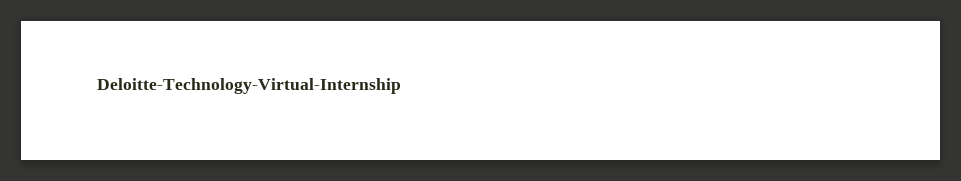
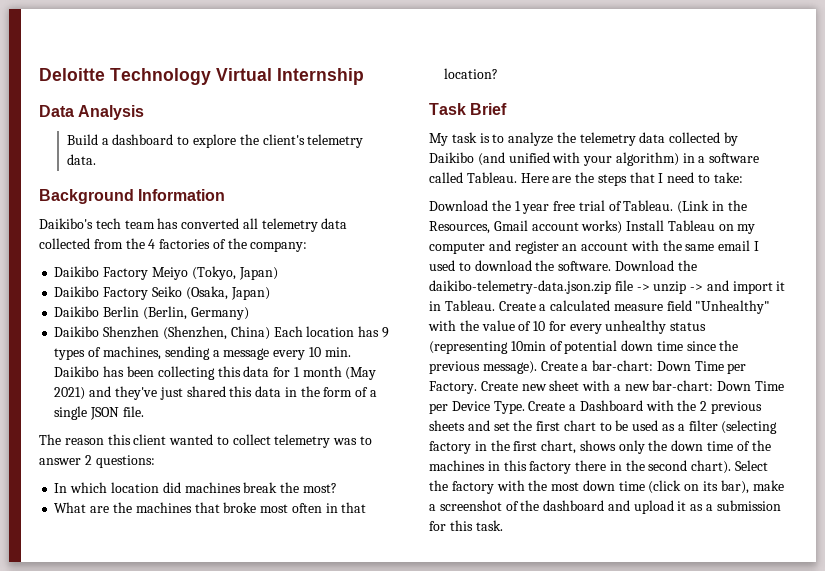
- Deloitte-Technology-Virtual-Internship
+ Deloitte Technology Virtual Internship
+ Data Analysis
+ Build a dashboard to explore the client's telemetry data.
+ Background Information
+ Daikibo's tech team has converted all telemetry data collected from the 4 factories of the company:
+ Daikibo Factory Meiyo (Tokyo, Japan)
+ Daikibo Factory Seiko (Osaka, Japan)
+ Daikibo Berlin (Berlin, Germany)
+ Daikibo Shenzhen (Shenzhen, China) Each location has 9 types of machines, sending a message every 10 min. Daikibo has been collecting this data for 1 month (May 2021) and they've just shared this data in the form of a single JSON file.
+ The reason this client wanted to collect telemetry was to answer 2 questions:
+ In which location did machines break the most?
+ What are the machines that broke most often in that location?
+ Task Brief
+ My task is to analyze the telemetry data collected by Daikibo (and unified with your algorithm) in a software called Tableau. Here are the steps that I need to take:
+ Download the 1 year free trial of Tableau. (Link in the Resources, Gmail account works) Install Tableau on my computer and register an account with the same email I used to download the software. Download the daikibo-telemetry-data.json.zip file -> unzip -> and import it in Tableau. Create a calculated measure field "Unhealthy" with the value of 10 for every unhealthy status (representing 10min of potential down time since the previous message). Create a bar-chart: Down Time per Factory. Create new sheet with a new bar-chart: Down Time per Device Type. Create a Dashboard with the 2 previous sheets and set the first chart to be used as a filter (selecting factory in the first chart, shows only the down time of the machines in this factory there in the second chart). Select the factory with the most down time (click on its bar), make a screenshot of the dashboard and upload it as a submission for this task.

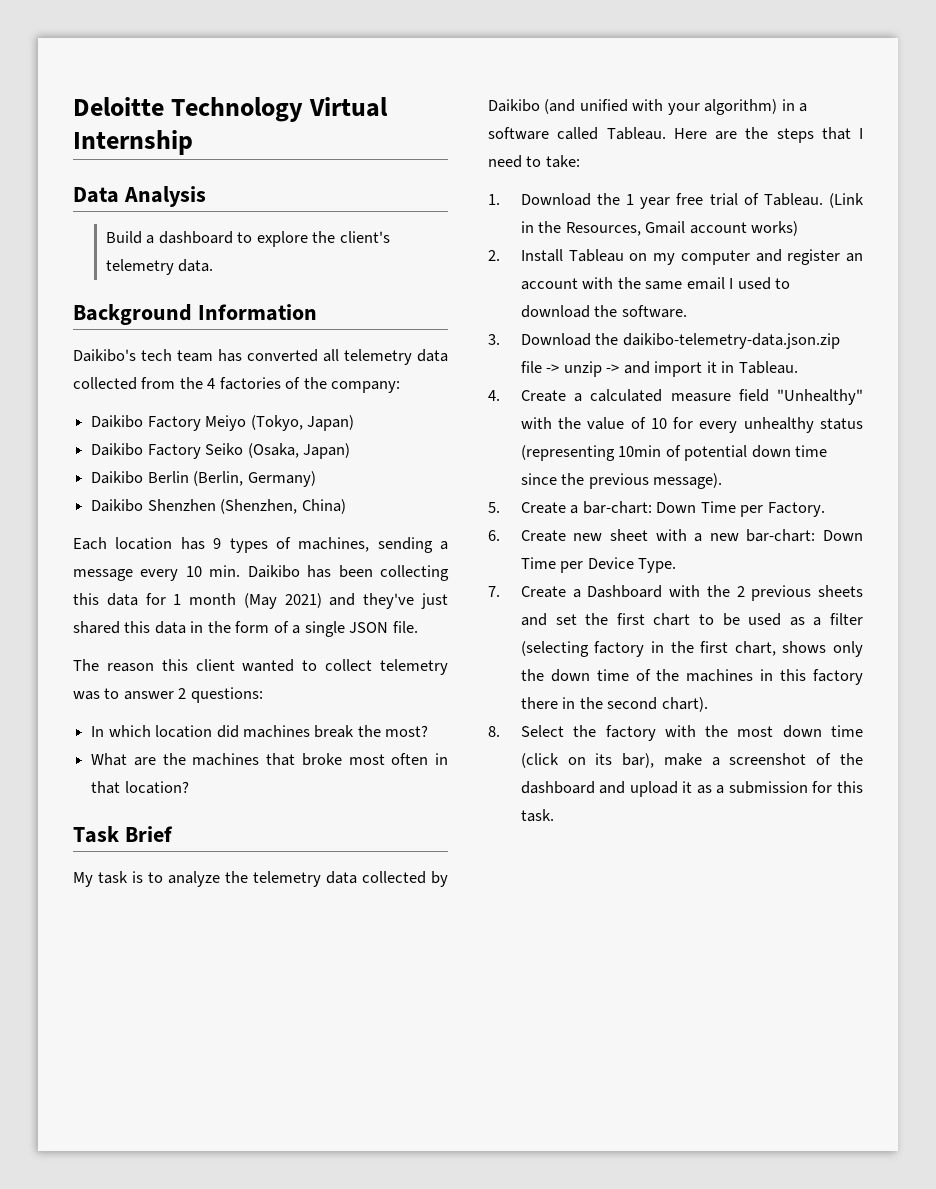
- Daikibo Shenzhen (Shenzhen, China) Each location has 9 types of machines, sending a message every 10 min. Daikibo has been collecting this data for 1 month (May 2021) and they've just shared this data in the form of a single JSON file.
+ Daikibo Shenzhen (Shenzhen, China)
+ Each location has 9 types of machines, sending a message every 10 min. Daikibo has been collecting this data for 1 month (May 2021) and they've just shared this data in the form of a single JSON file.
- Download the 1 year free trial of Tableau.
+ 1. Download the 1 year free trial of Tableau.
- (Link in the Resources, Gmail account works) Install Tableau on my computer and register an account with the same email I used to download the software. Download the daikibo-telemetry-data.json.zip file -> unzip -> and import it in Tableau. Create a calculated measure field "Unhealthy" with the value of 10 for every unhealthy status (representing 10min of potential down time since the previous message). Create a bar-chart:
+ (Link in the Resources, Gmail account works)
+ 2. Install Tableau on my computer and register an account with the same email I used to download the software.
+ 3. Download the daikibo-telemetry-data.json.zip file -> unzip -> and import it in Tableau.
+ 4. Create a calculated measure field "Unhealthy" with the value of 10 for every unhealthy status (representing 10min of potential down time since the previous message).
+ 5. Create a bar-chart:
- Down Time per Factory. Create new sheet with a new bar-chart:
+ Down Time per Factory.
+ 6. Create new sheet with a new bar-chart:
- Down Time per Device Type. Create a Dashboard with the 2 previous sheets and set the first chart to be used as a filter (selecting factory in the first chart, shows only the down time of the machines in this factory there in the second chart). Select the factory with the most down time (click on its bar), make a screenshot of the dashboard and upload it as a submission for this task.
+ Down Time per Device Type.
+ 7. Create a Dashboard with the 2 previous sheets and set the first chart to be used as a filter (selecting factory in the first chart, shows only the down time of the machines in this factory there in the second chart).
+ 8. Select the factory with the most down time (click on its bar), make a screenshot of the dashboard and upload it as a submission for this task.

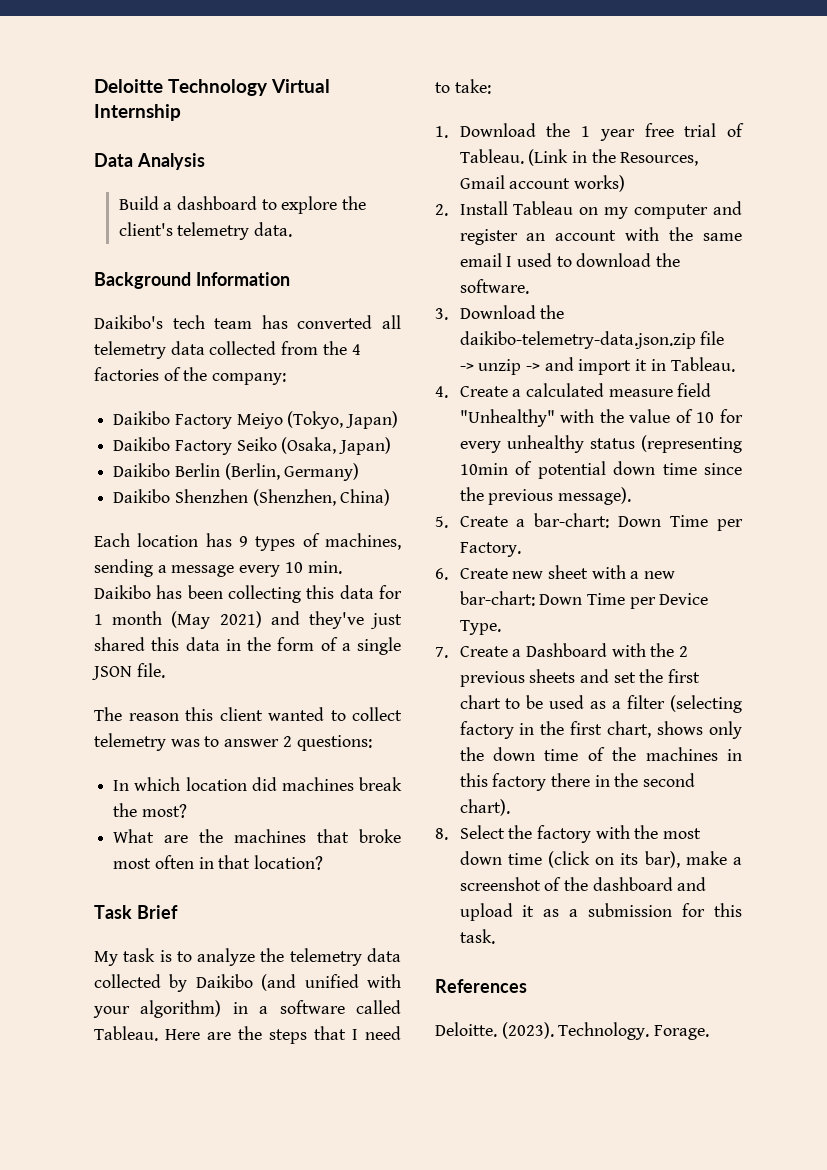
+ References
+ Deloitte. (2023). Technology. Forage.

